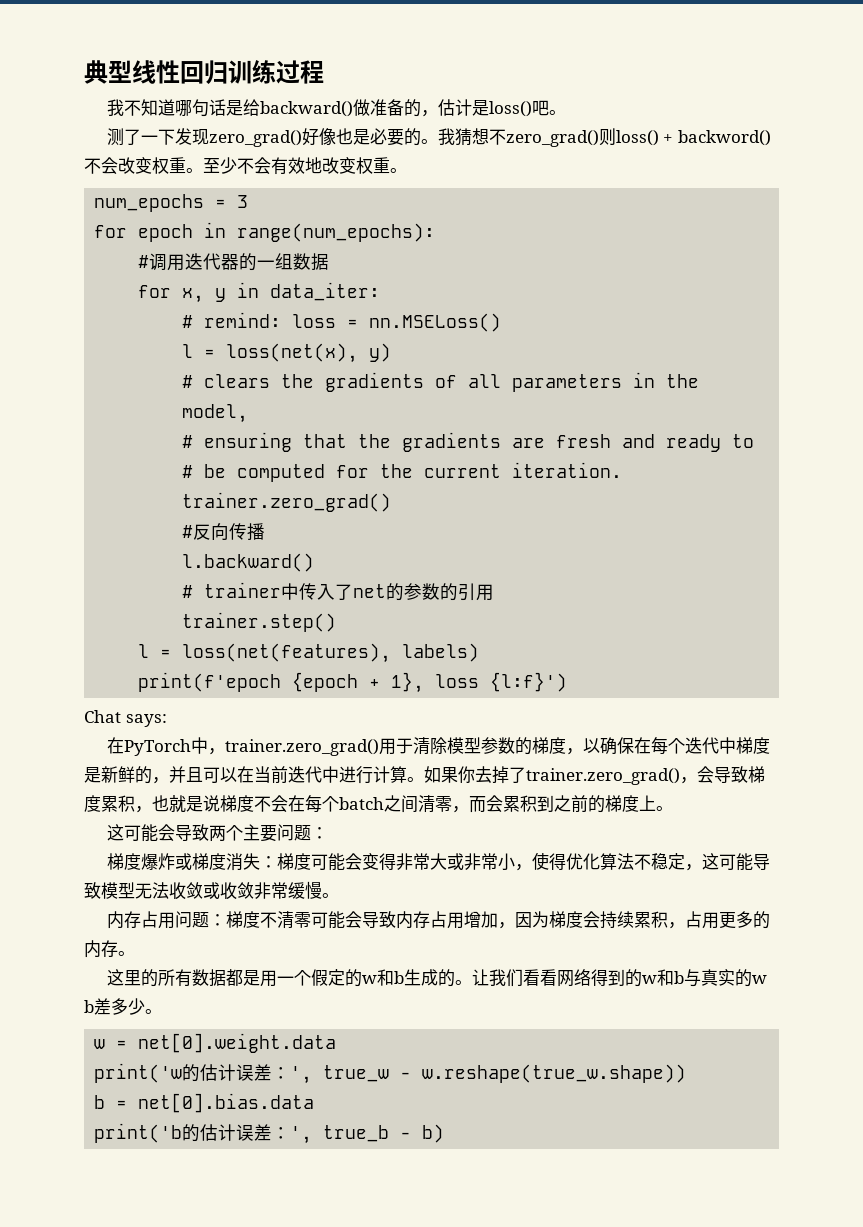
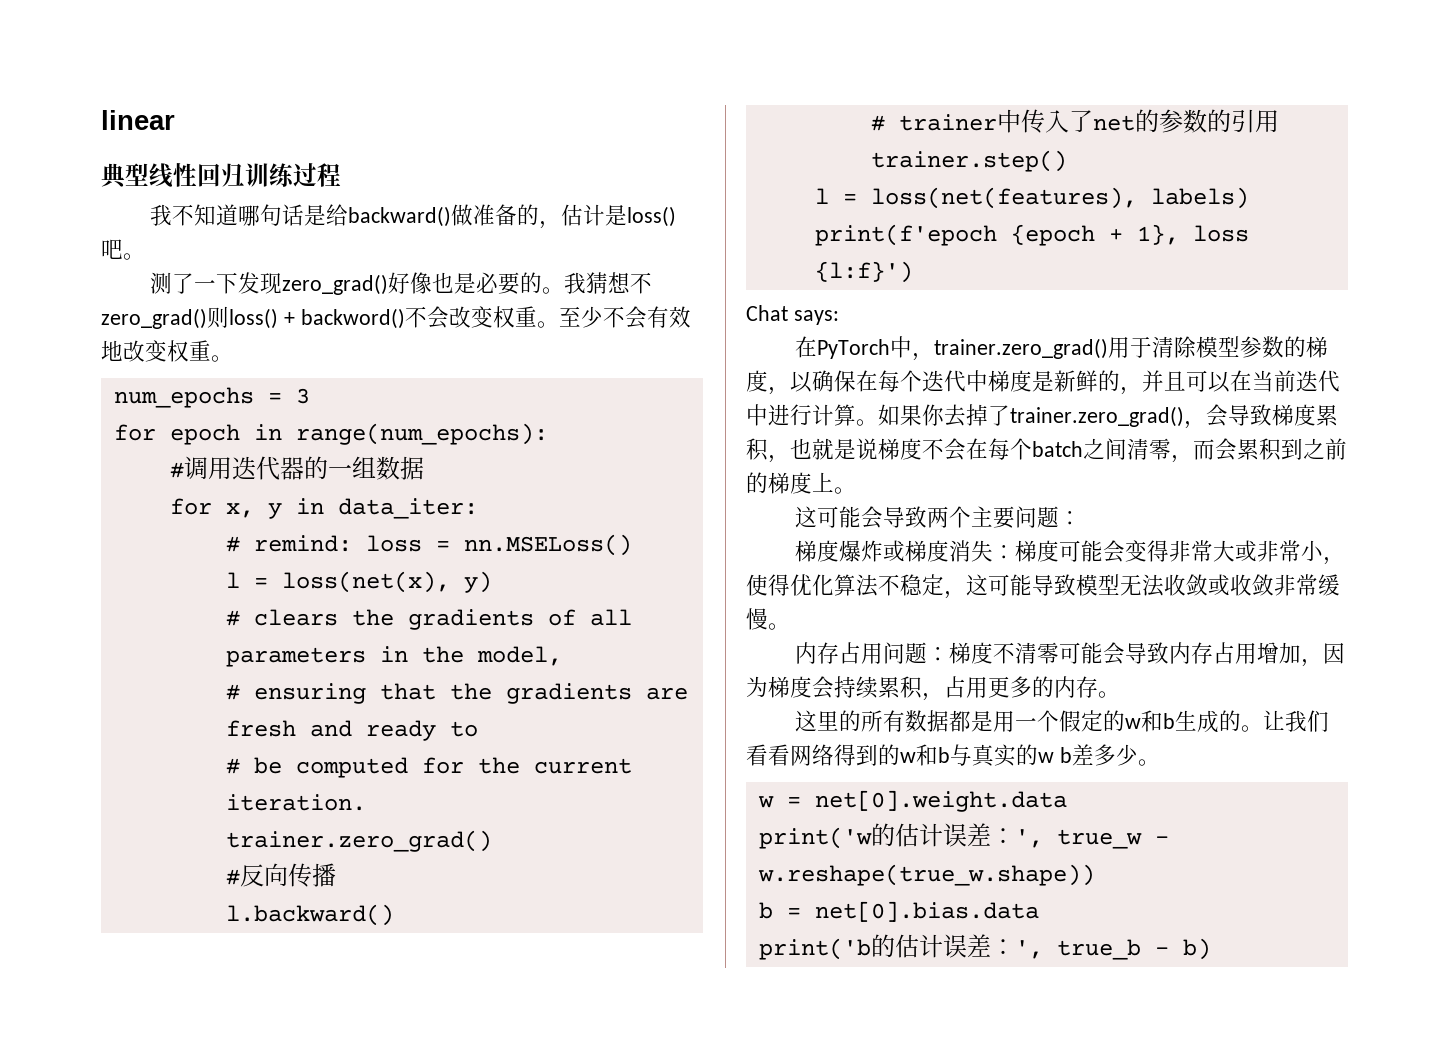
+ linear

